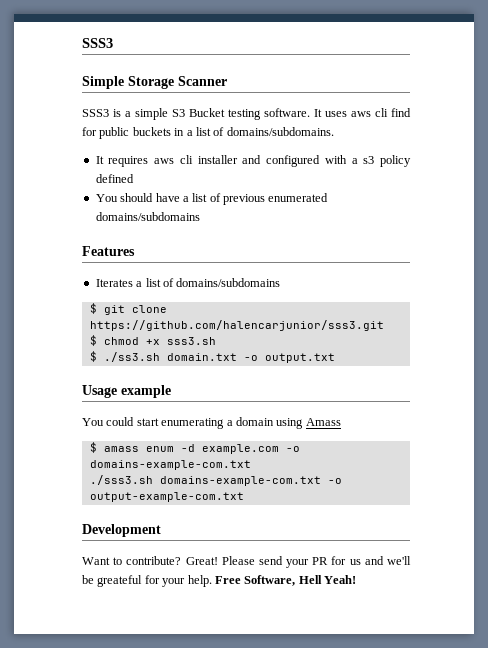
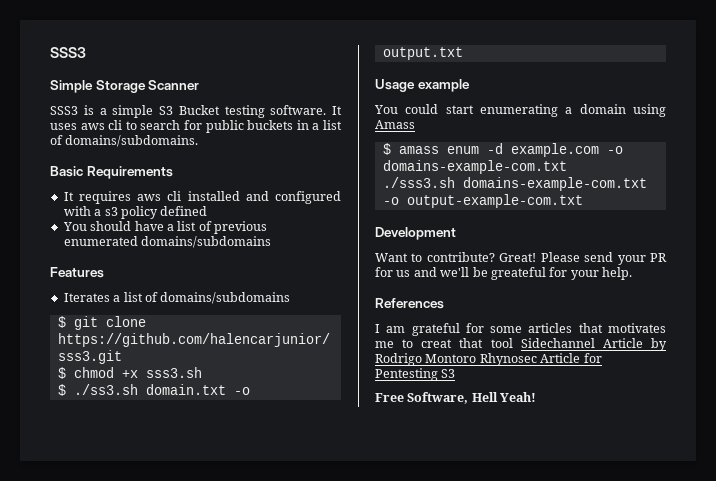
- It uses aws cli find for public buckets in a list of domains/subdomains.
+ It uses aws cli to search for public buckets in a list of domains/subdomains.
+ Basic Requirements
- It requires aws cli installer and configured with a s3 policy defined
+ It requires aws cli installed and configured with a s3 policy defined
- Please send your PR for us and we'll be greateful for your help. Free Software, Hell Yeah!
+ Please send your PR for us and we'll be greateful for your help.
+ References
+ I am grateful for some articles that motivates me to creat that tool Sidechannel Article by Rodrigo Montoro Rhynosec Article for Pentesting S3
+ Free Software, Hell Yeah!

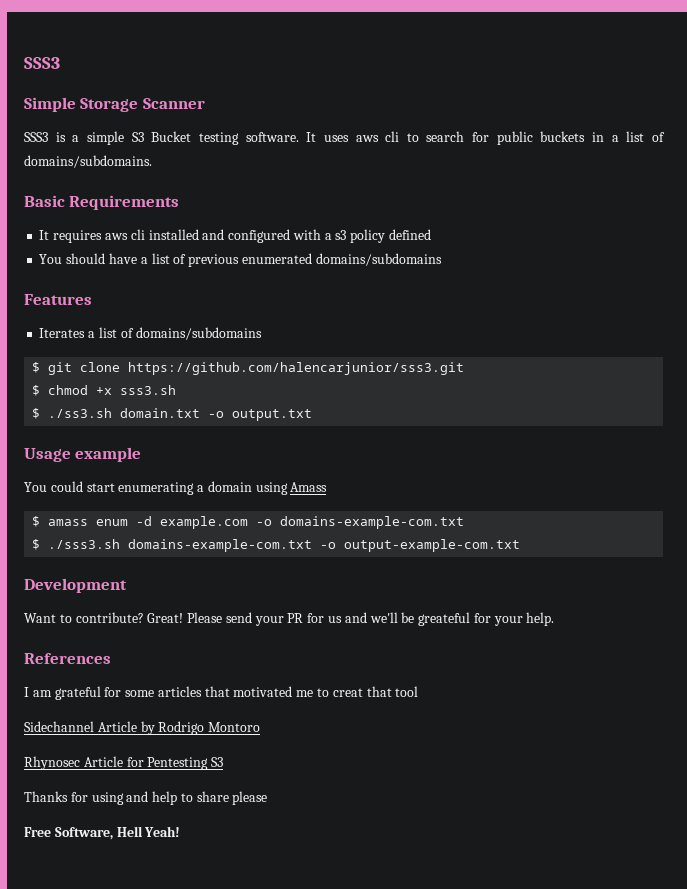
- ./sss3.sh domains-example-com.txt -o output-example-com.txt
+ $ ./sss3.sh domains-example-com.txt -o output-example-com.txt
- I am grateful for some articles that motivates me to creat that tool Sidechannel Article by Rodrigo Montoro Rhynosec Article for Pentesting S3
+ I am grateful for some articles that motivated me to creat that tool
+ Sidechannel Article by Rodrigo Montoro
+ Rhynosec Article for Pentesting S3
+ Thanks for using and help to share please

